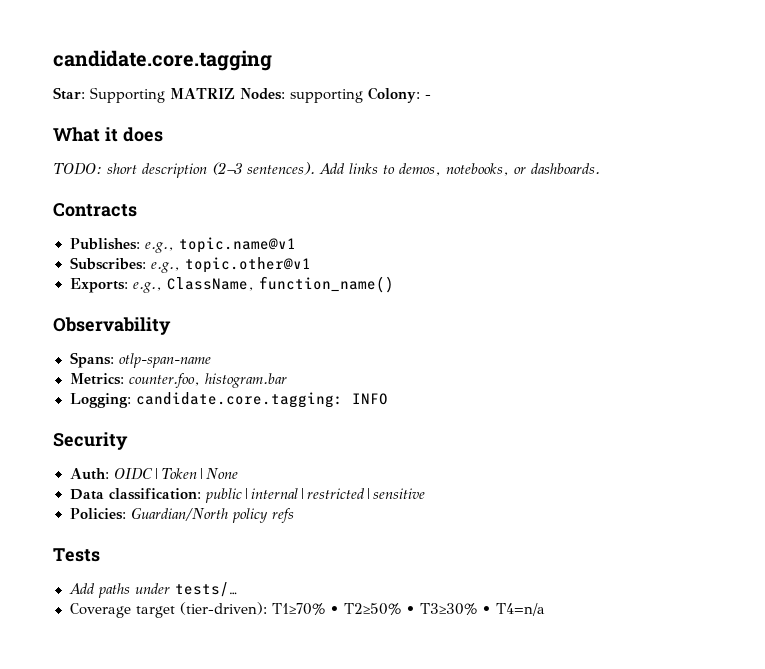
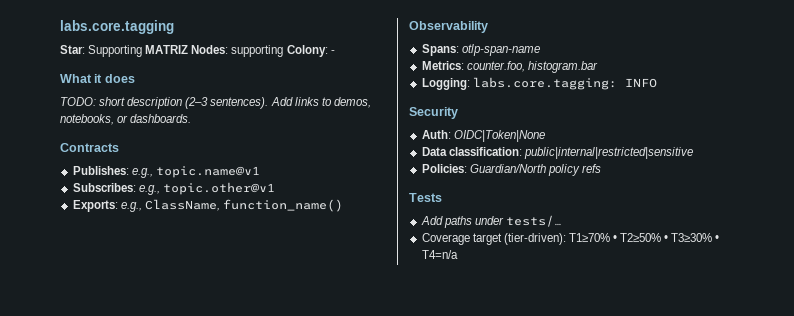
- candidate.core.tagging
+ labs.core.tagging
- Logging: candidate.core.tagging: INFO
+ Logging: labs.core.tagging: INFO

